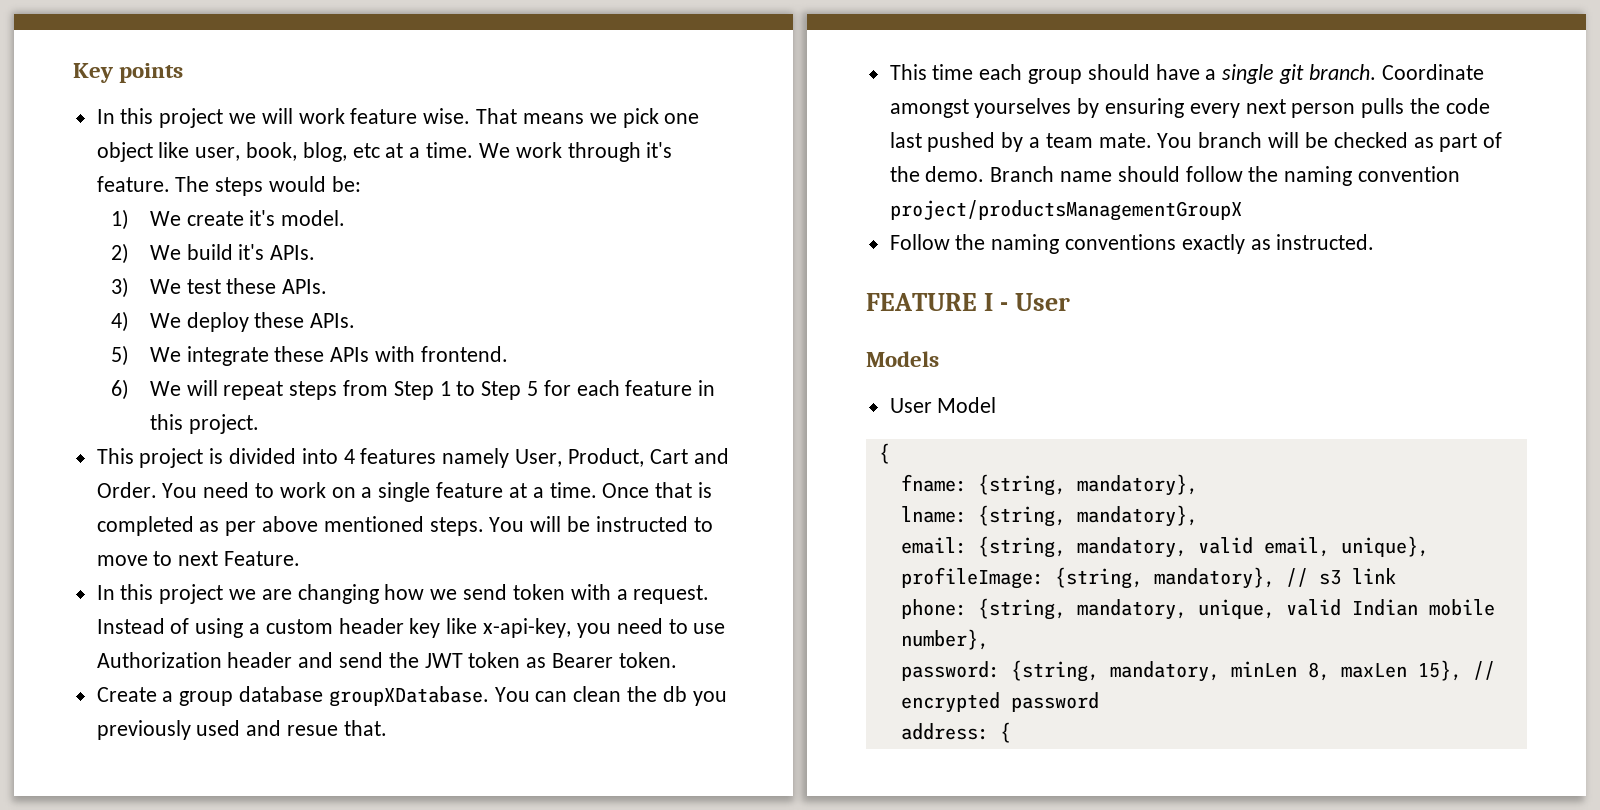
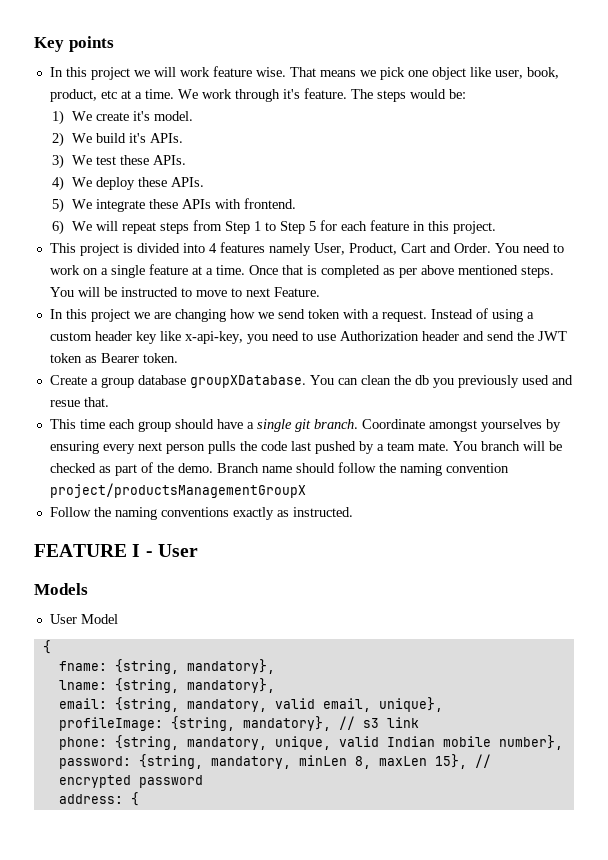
- That means we pick one object like user, book, blog, etc at a time.
+ That means we pick one object like user, book, product, etc at a time.

